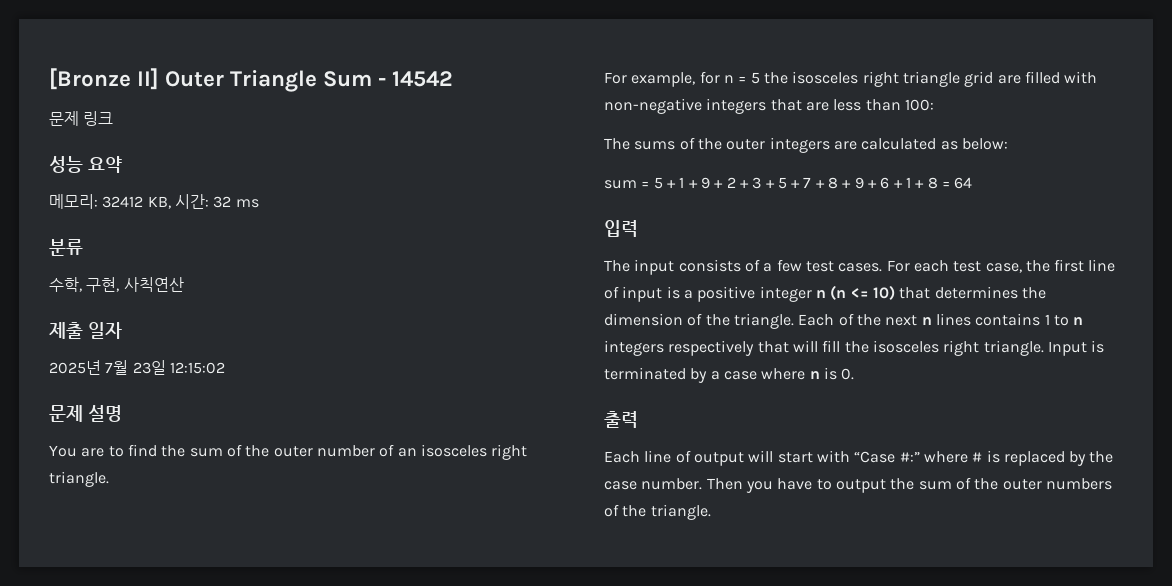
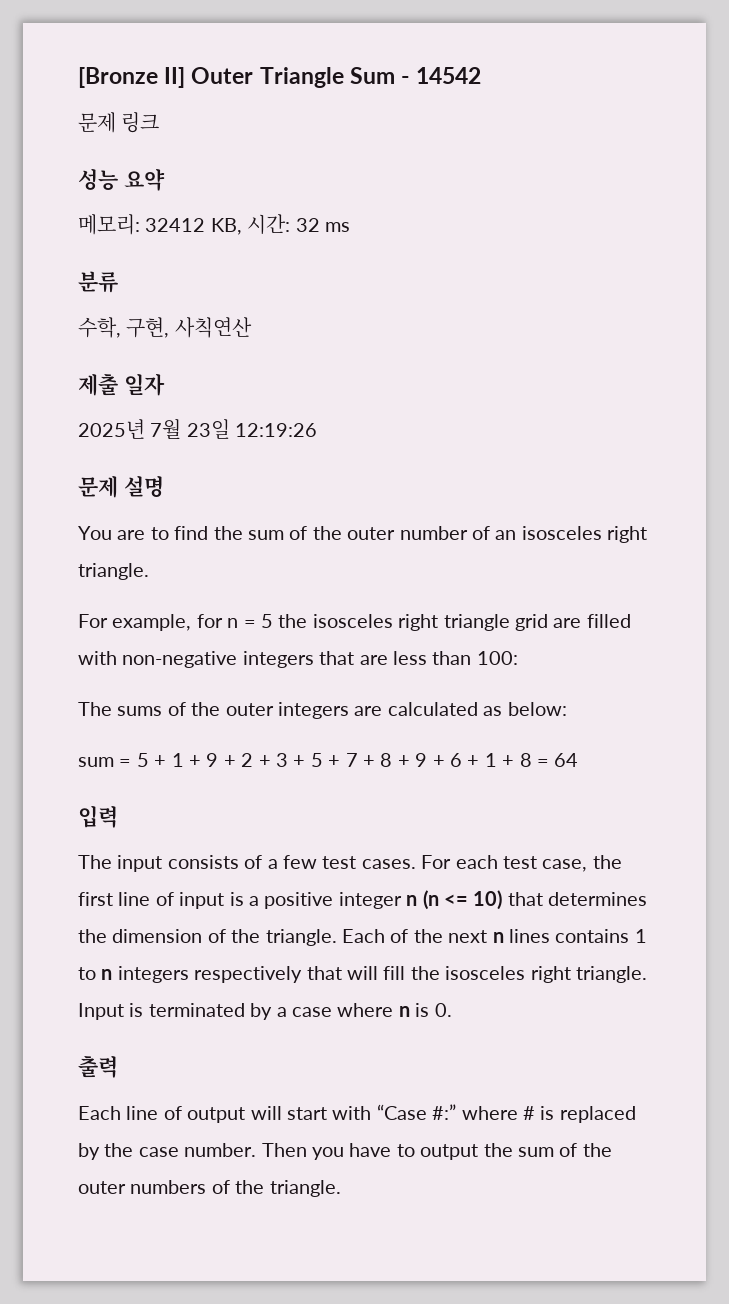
- 2025년 7월 23일 12:15:02
+ 2025년 7월 23일 12:19:26

